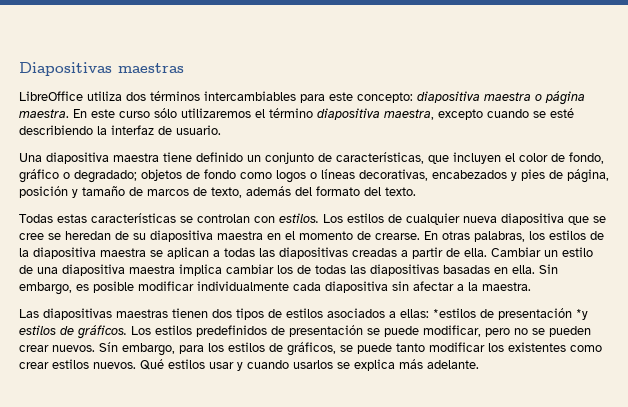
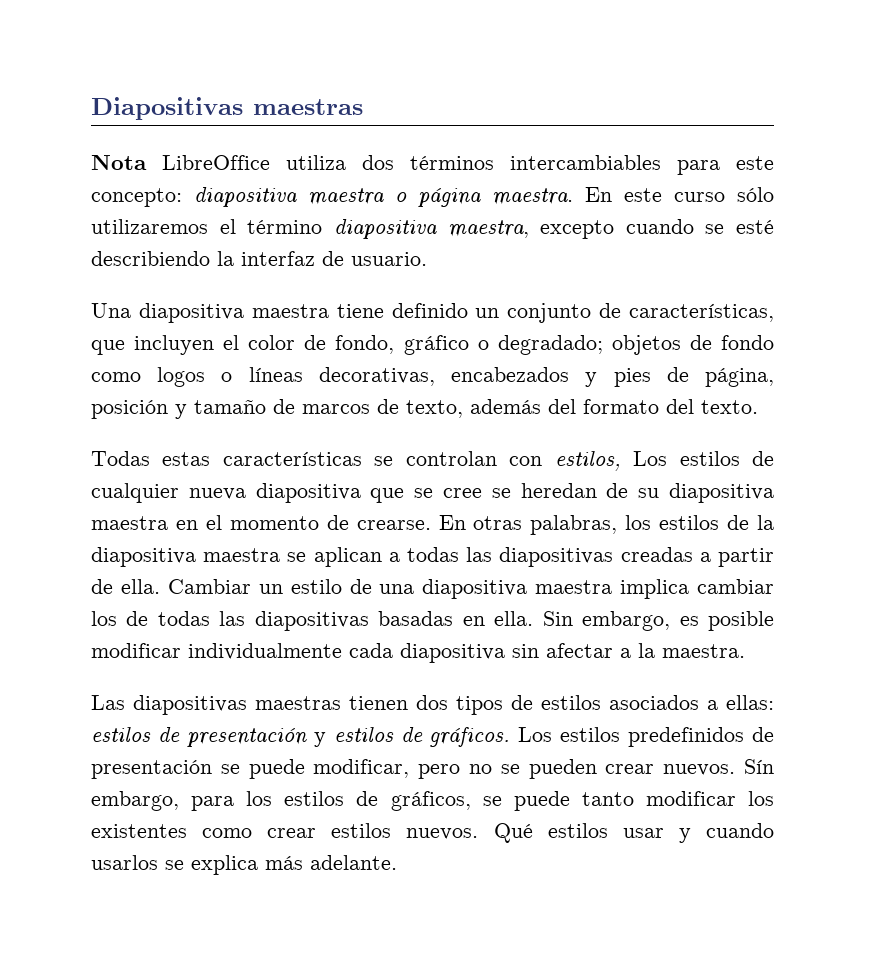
- LibreOffice utiliza dos términos intercambiables para este concepto: diapositiva maestra o página maestra.
+ Nota LibreOffice utiliza dos términos intercambiables para este concepto: diapositiva maestra o página maestra.
- Todas estas características se controlan con estilos. Los estilos de cualquier nueva diapositiva que se cree se heredan de su diapositiva maestra en el momento de crearse.
+ Todas estas características se controlan con estilos, Los estilos de cualquier nueva diapositiva que se cree se heredan de su diapositiva maestra en el momento de crearse.
- Las diapositivas maestras tienen dos tipos de estilos asociados a ellas: *estilos de presentación *y estilos de gráficos.
+ Las diapositivas maestras tienen dos tipos de estilos asociados a ellas: estilos de presentación y estilos de gráficos.

